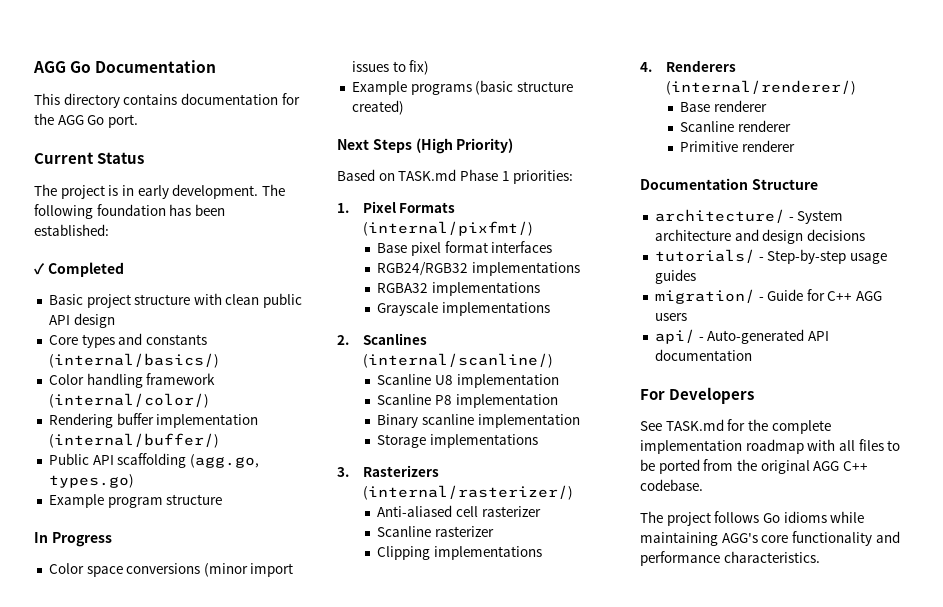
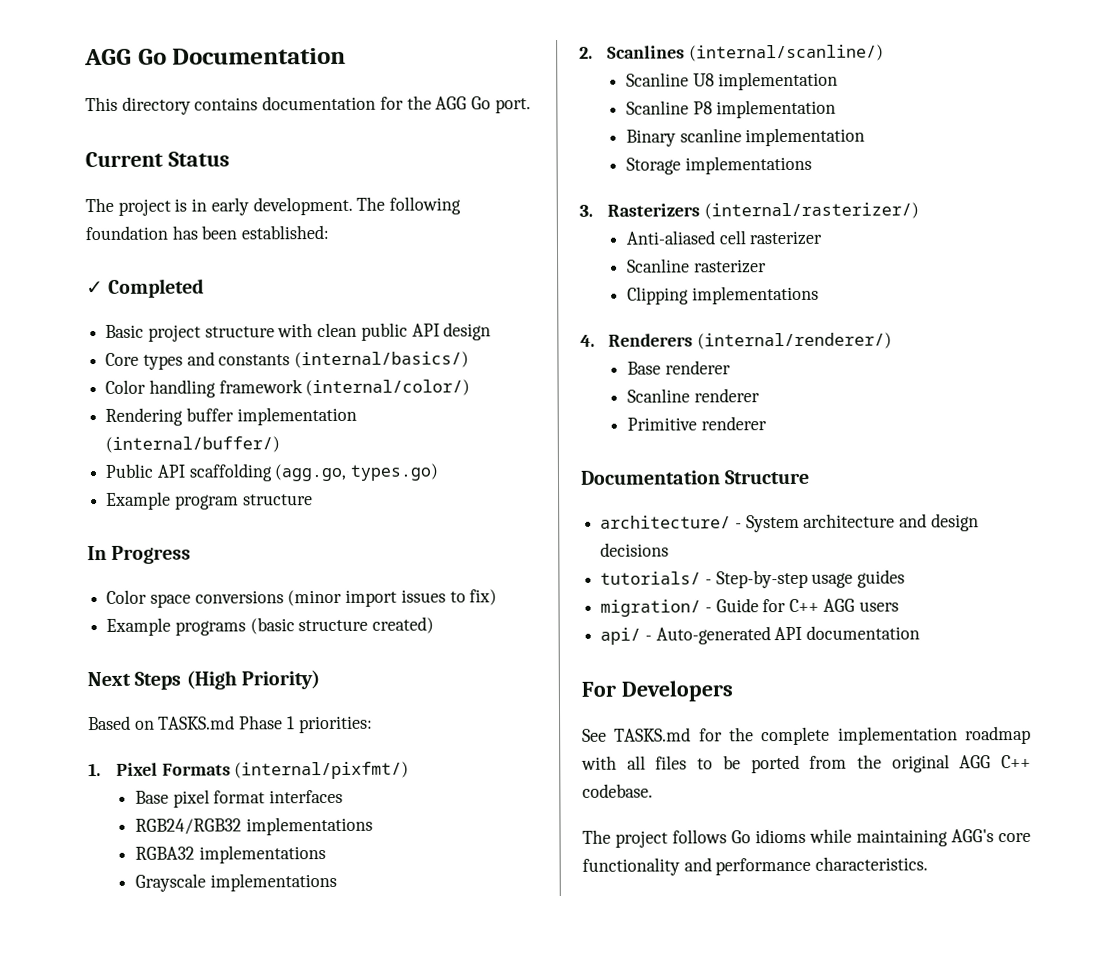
- Based on TASK.md Phase 1 priorities:
+ Based on TASKS.md Phase 1 priorities:
- See TASK.md for the complete implementation roadmap with all files to be ported from the original AGG C++ codebase.
+ See TASKS.md for the complete implementation roadmap with all files to be ported from the original AGG C++ codebase.

